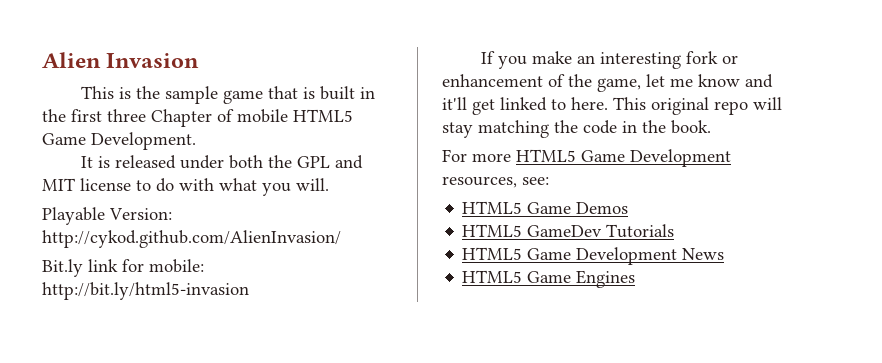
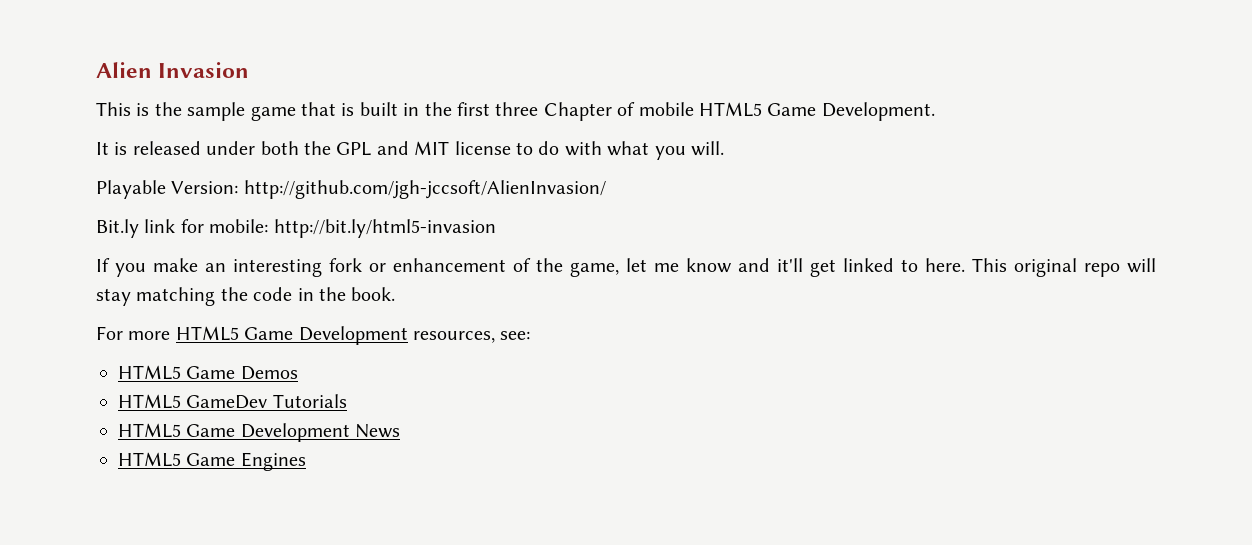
- Playable Version: http://cykod.github.com/AlienInvasion/
+ Playable Version: http://github.com/jgh-jccsoft/AlienInvasion/

